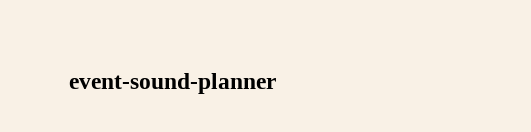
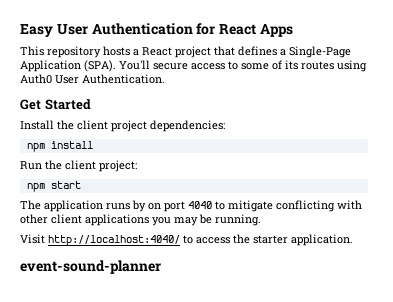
+ Easy User Authentication for React Apps
+ This repository hosts a React project that defines a Single-Page Application (SPA). You'll secure access to some of its routes using Auth0 User Authentication.
+ Get Started
+ Install the client project dependencies:
+ npm install
+ Run the client project:
+ npm start
+ The application runs by on port 4040 to mitigate conflicting with other client applications you may be running.
+ Visit http://localhost:4040/ to access the starter application.

